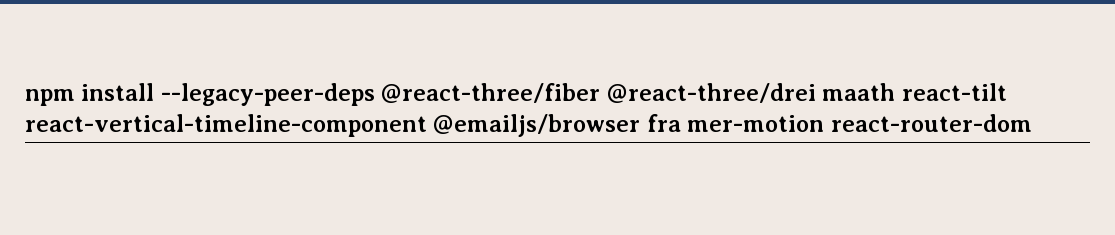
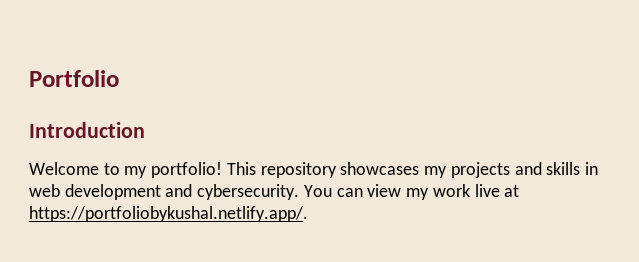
- npm install --legacy-peer-deps @react-three/fiber @react-three/drei maath react-tilt react-vertical-timeline-component @emailjs/browser fra mer-motion react-router-dom
+ Portfolio
+ Introduction
+ Welcome to my portfolio! This repository showcases my projects and skills in web development and cybersecurity. You can view my work live at https://portfoliobykushal.netlify.app/.

